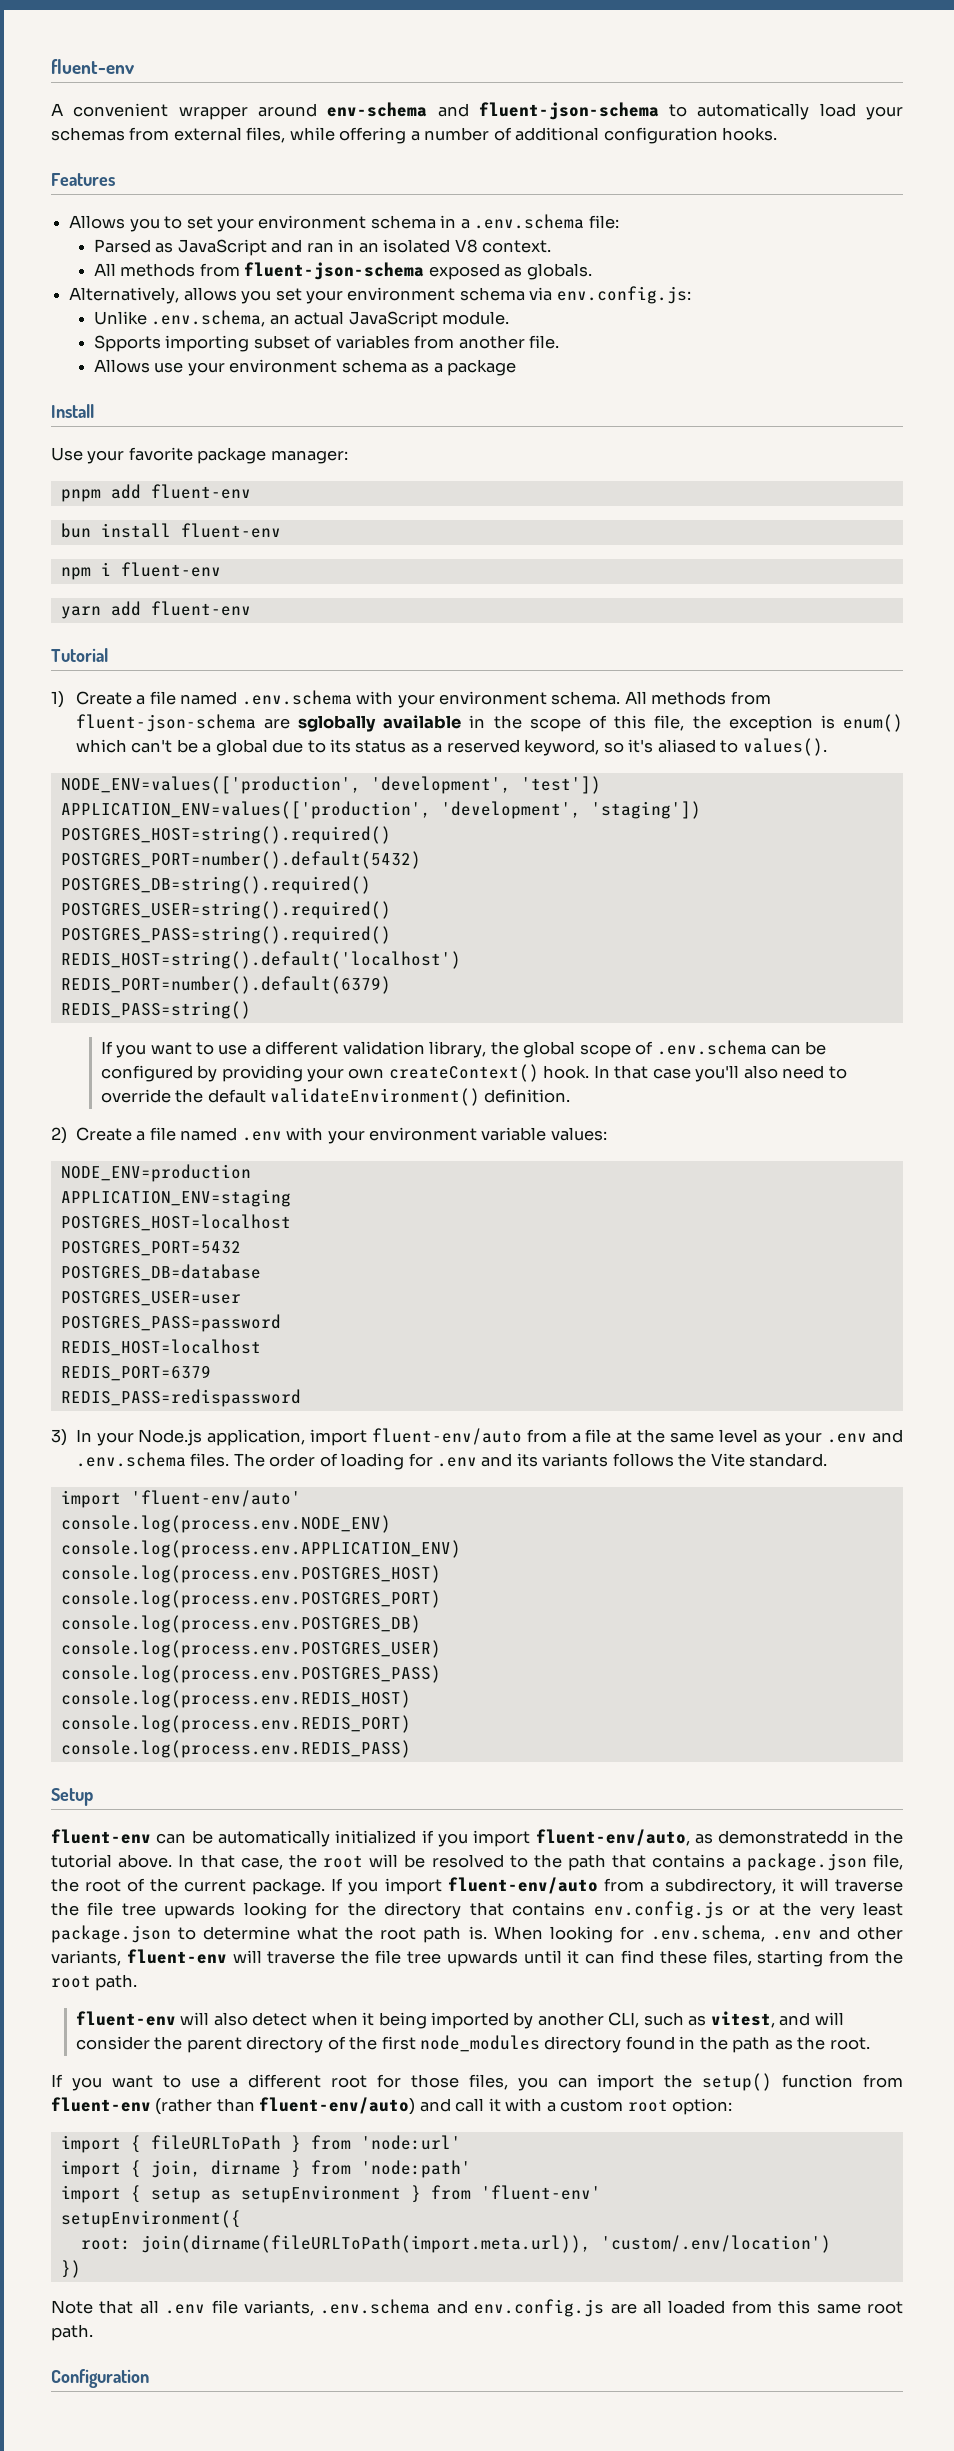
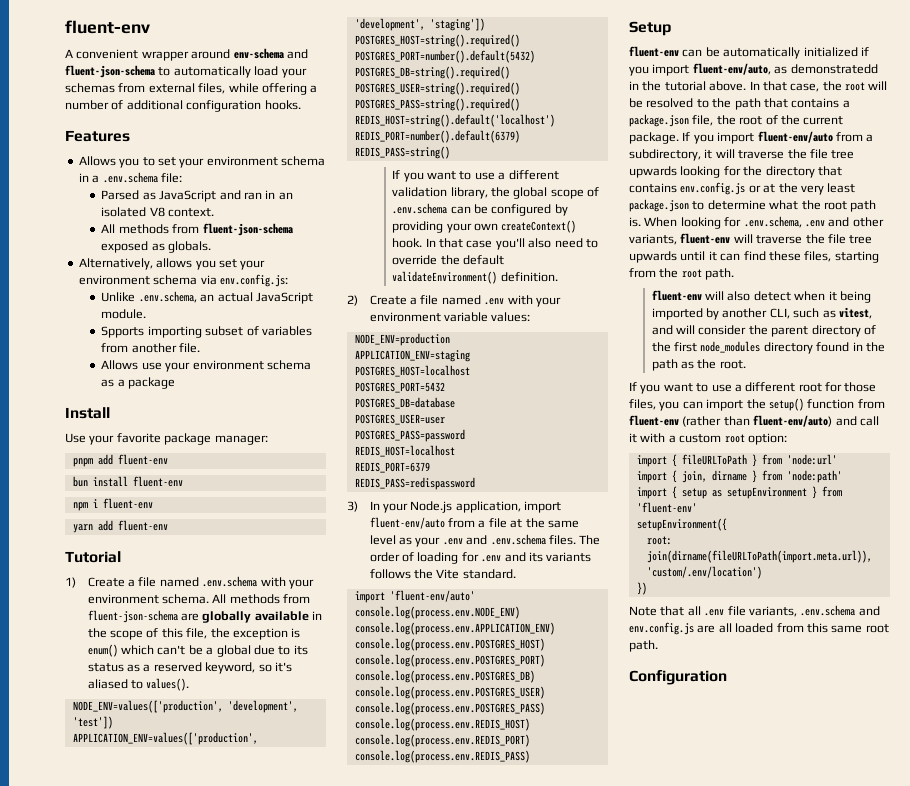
- All methods from fluent-json-schema are sglobally available in the scope of this file, the exception is enum() which can't be a global due to its status as a reserved keyword, so it's aliased to values().
+ All methods from fluent-json-schema are globally available in the scope of this file, the exception is enum() which can't be a global due to its status as a reserved keyword, so it's aliased to values().

